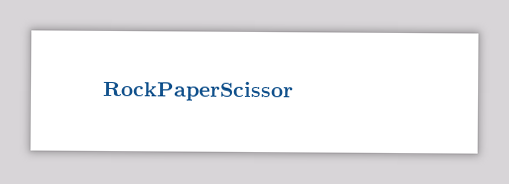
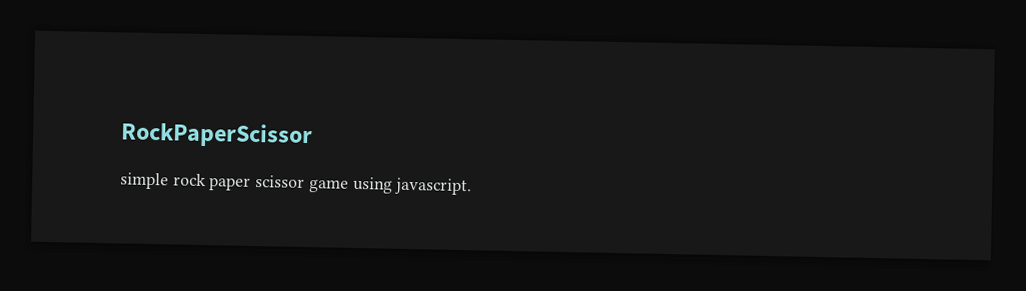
+ simple rock paper scissor game using javascript.

